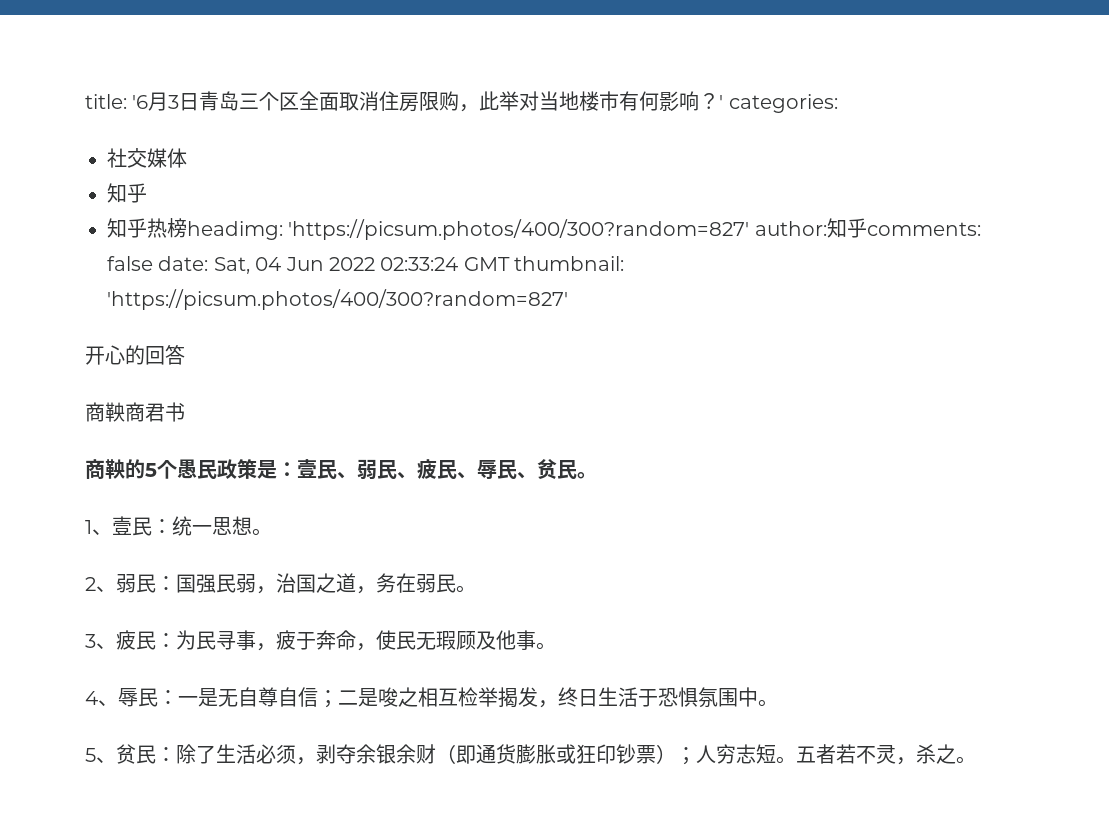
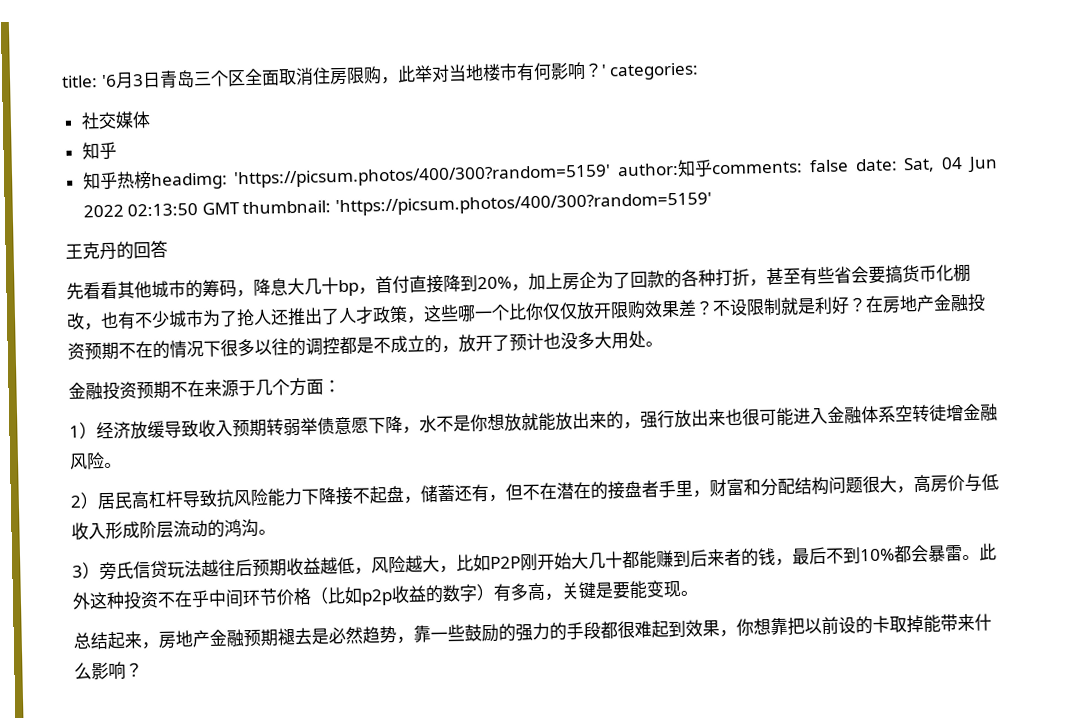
- 知乎热榜headimg: 'https://picsum.photos/400/300?random=827' author:知乎comments: false date: Sat, 04 Jun 2022 02:33:24 GMT thumbnail: 'https://picsum.photos/400/300?random=827'
- 开心的回答
+ 知乎热榜headimg: 'https://picsum.photos/400/300?random=5159' author:知乎comments: false date: Sat, 04 Jun 2022 02:13:50 GMT thumbnail: 'https://picsum.photos/400/300?random=5159'
+ 王克丹的回答
- 商鞅商君书
- 商鞅的5个愚民政策是：壹民、弱民、疲民、辱民、贫民。
- 1、壹民：统一思想。
- 2、弱民：国强民弱，治国之道，务在弱民。
- 3、疲民：为民寻事，疲于奔命，使民无瑕顾及他事。
- 4、辱民：一是无自尊自信；二是唆之相互检举揭发，终日生活于恐惧氛围中。
- 5、贫民：除了生活必须，剥夺余银余财（即通货膨胀或狂印钞票）；人穷志短。五者若不灵，杀之。
+ 先看看其他城市的筹码，降息大几十bp，首付直接降到20%，加上房企为了回款的各种打折，甚至有些省会要搞货币化棚改，也有不少城市为了抢人还推出了人才政策，这些哪一个比你仅仅放开限购效果差？不设限制就是利好？在房地产金融投资预期不在的情况下很多以往的调控都是不成立的，放开了预计也没多大用处。
+ 金融投资预期不在来源于几个方面：
+ 1）经济放缓导致收入预期转弱举债意愿下降，水不是你想放就能放出来的，强行放出来也很可能进入金融体系空转徒增金融风险。
+ 2）居民高杠杆导致抗风险能力下降接不起盘，储蓄还有，但不在潜在的接盘者手里，财富和分配结构问题很大，高房价与低收入形成阶层流动的鸿沟。
+ 3）旁氏信贷玩法越往后预期收益越低，风险越大，比如P2P刚开始大几十都能赚到后来者的钱，最后不到10%都会暴雷。此外这种投资不在乎中间环节价格（比如p2p收益的数字）有多高，关键是要能变现。
+ 总结起来，房地产金融预期褪去是必然趋势，靠一些鼓励的强力的手段都很难起到效果，你想靠把以前设的卡取掉能带来什么影响？

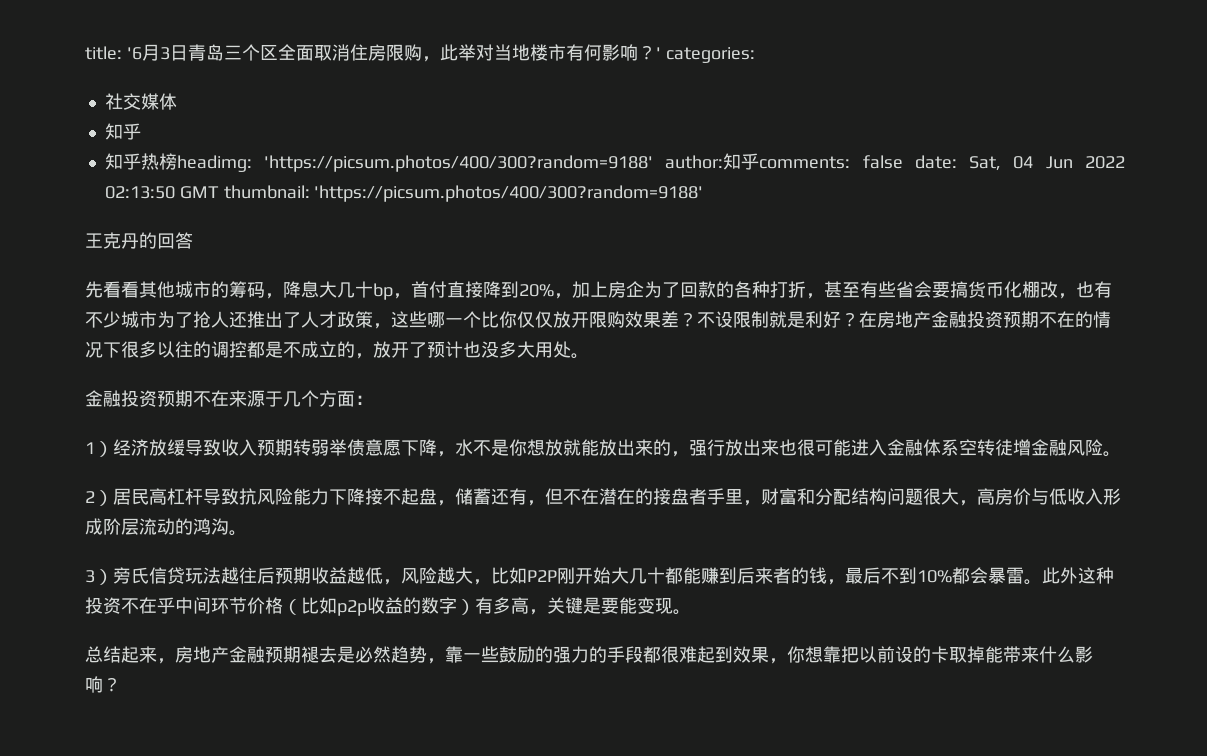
- 知乎热榜headimg: 'https://picsum.photos/400/300?random=5159' author:知乎comments: false date: Sat, 04 Jun 2022 02:13:50 GMT thumbnail: 'https://picsum.photos/400/300?random=5159'
+ 知乎热榜headimg: 'https://picsum.photos/400/300?random=9188' author:知乎comments: false date: Sat, 04 Jun 2022 02:13:50 GMT thumbnail: 'https://picsum.photos/400/300?random=9188'

